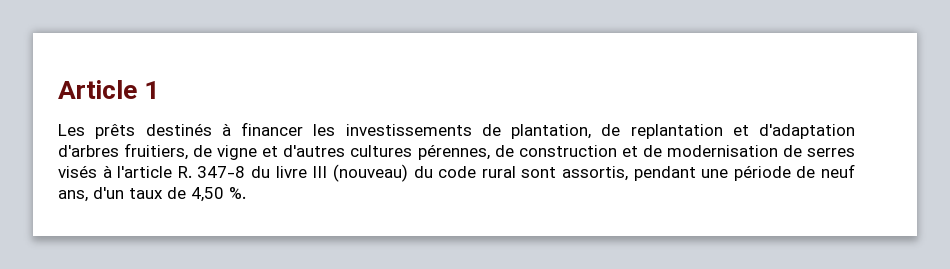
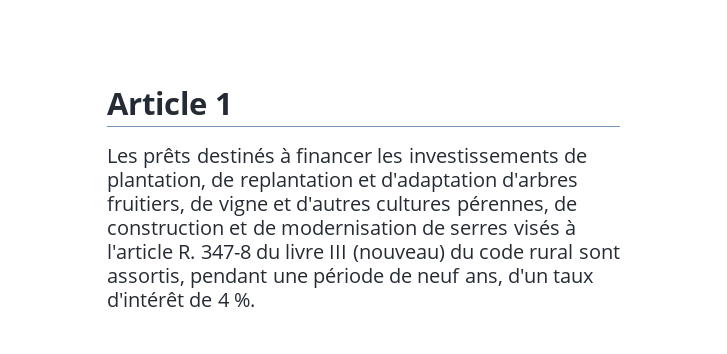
- Les prêts destinés à financer les investissements de plantation, de replantation et d'adaptation d'arbres fruitiers, de vigne et d'autres cultures pérennes, de construction et de modernisation de serres visés à l'article R. 347-8 du livre III (nouveau) du code rural sont assortis, pendant une période de neuf ans, d'un taux de 4,50 %.
+ Les prêts destinés à financer les investissements de plantation, de replantation et d'adaptation d'arbres fruitiers, de vigne et d'autres cultures pérennes, de construction et de modernisation de serres visés à l'article R. 347-8 du livre III (nouveau) du code rural sont assortis, pendant une période de neuf ans, d'un taux d'intérêt de 4 %.

